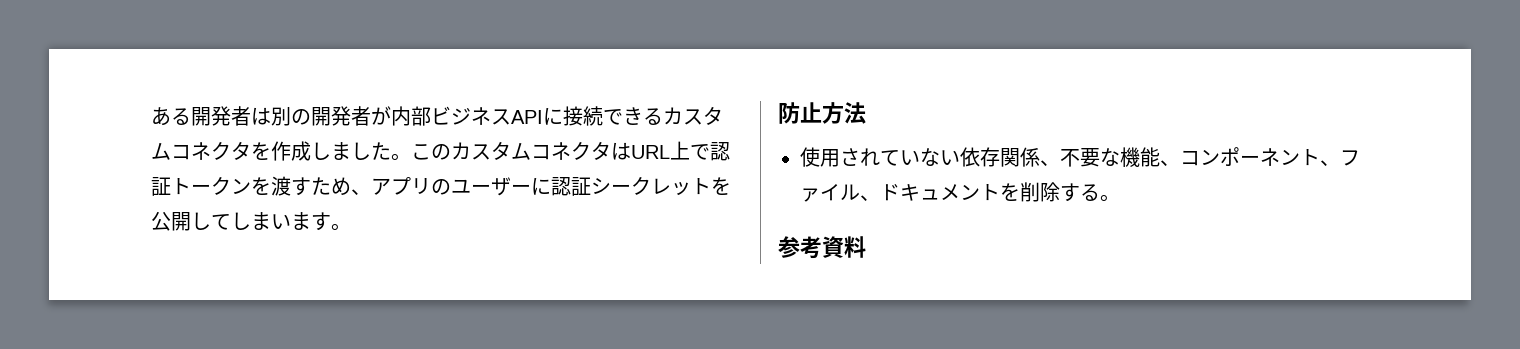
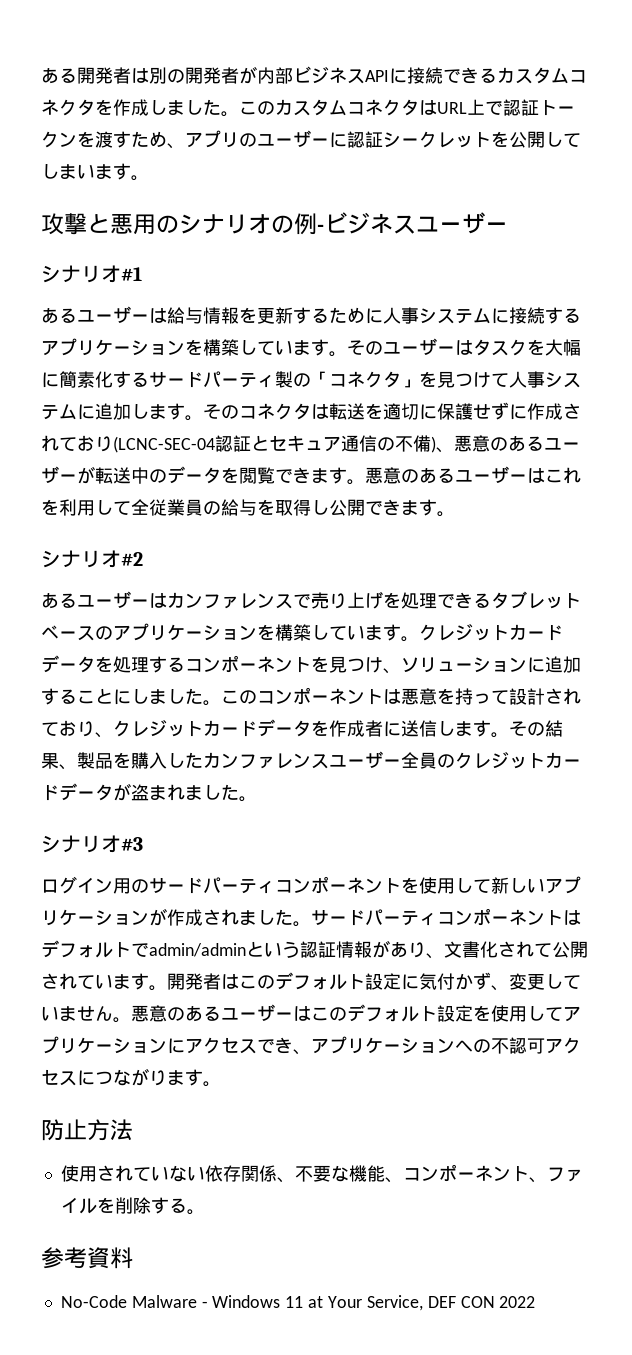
+ 攻撃と悪用のシナリオの例-ビジネスユーザー
+ シナリオ#1
+ あるユーザーは給与情報を更新するために人事システムに接続するアプリケーションを構築しています。そのユーザーはタスクを大幅に簡素化するサードパーティ製の「コネクタ」を見つけて人事システムに追加します。そのコネクタは転送を適切に保護せずに作成されており(LCNC-SEC-04認証とセキュア通信の不備)、悪意のあるユーザーが転送中のデータを閲覧できます。悪意のあるユーザーはこれを利用して全従業員の給与を取得し公開できます。
+ シナリオ#2
+ あるユーザーはカンファレンスで売り上げを処理できるタブレットベースのアプリケーションを構築しています。クレジットカードデータを処理するコンポーネントを見つけ、ソリューションに追加することにしました。このコンポーネントは悪意を持って設計されており、クレジットカードデータを作成者に送信します。その結果、製品を購入したカンファレンスユーザー全員のクレジットカードデータが盗まれました。
+ シナリオ#3
+ ログイン用のサードパーティコンポーネントを使用して新しいアプリケーションが作成されました。サードパーティコンポーネントはデフォルトでadmin/adminという認証情報があり、文書化されて公開されています。開発者はこのデフォルト設定に気付かず、変更していません。悪意のあるユーザーはこのデフォルト設定を使用してアプリケーションにアクセスでき、アプリケーションへの不認可アクセスにつながります。
- 使用されていない依存関係、不要な機能、コンポーネント、ファイル、ドキュメントを削除する。
+ 使用されていない依存関係、不要な機能、コンポーネント、ファイルを削除する。
+ No-Code Malware - Windows 11 at Your Service, DEF CON 2022

